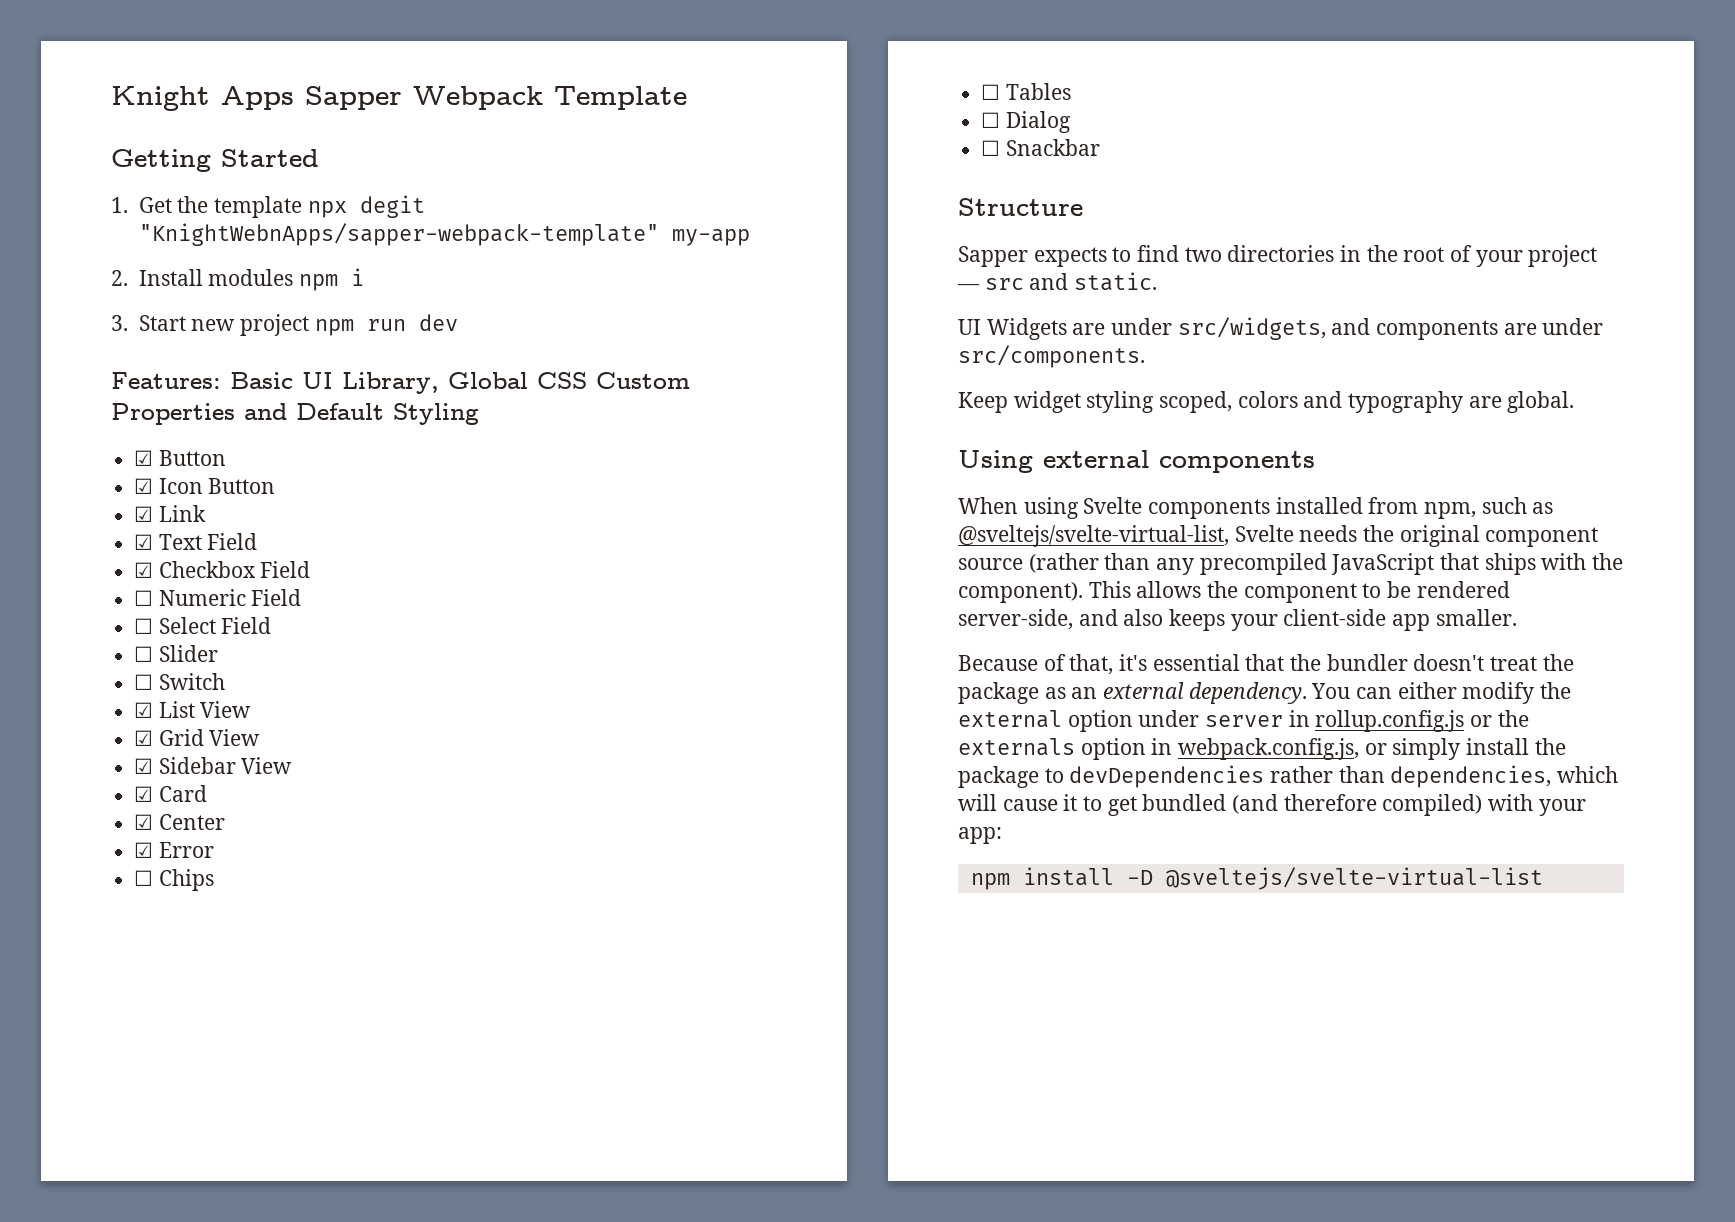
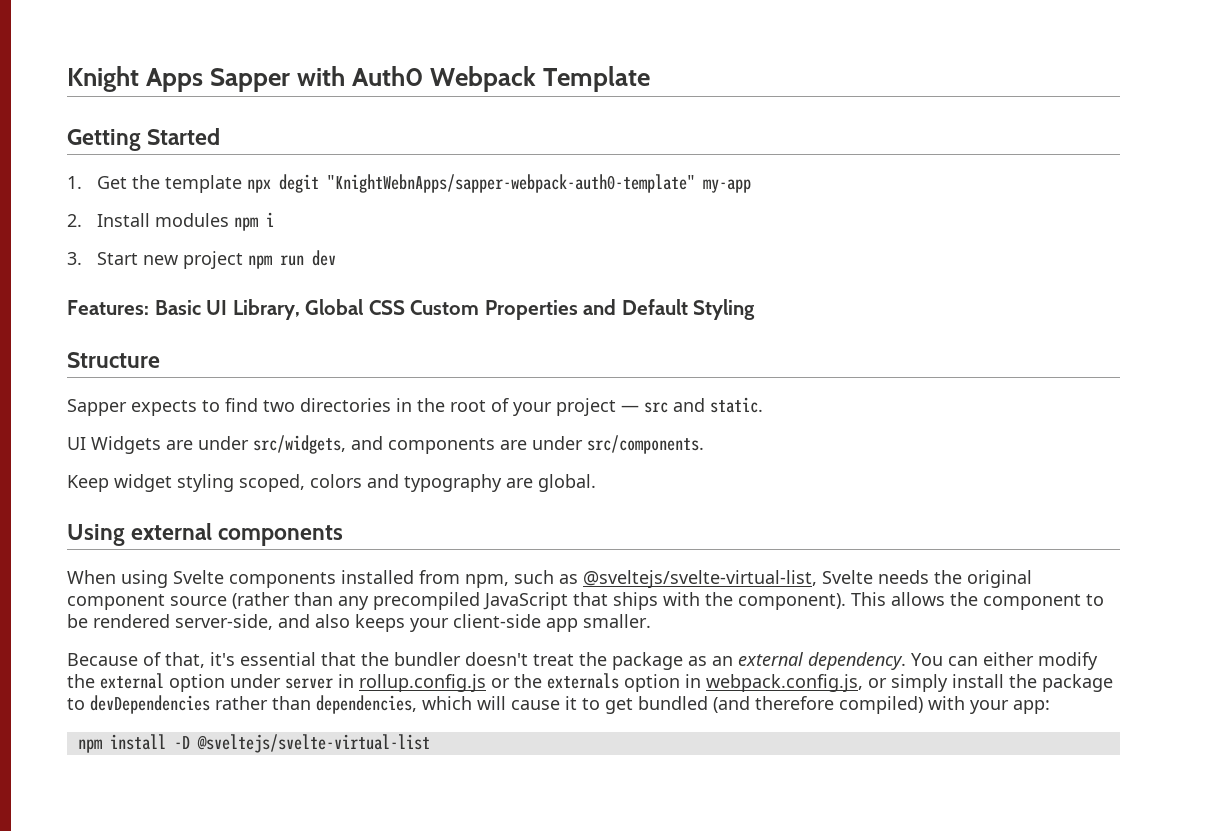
- Knight Apps Sapper Webpack Template
+ Knight Apps Sapper with Auth0 Webpack Template
- 1. Get the template npx degit "KnightWebnApps/sapper-webpack-template" my-app
+ 1. Get the template npx degit "KnightWebnApps/sapper-webpack-auth0-template" my-app
- ☑ Button
- ☑ Icon Button
- ☑ Link
- ☑ Text Field
- ☑ Checkbox Field
- ☐ Numeric Field
- ☐ Select Field
- ☐ Slider
- ☐ Switch
- ☑ List View
- ☑ Grid View
- ☑ Sidebar View
- ☑ Card
- ☑ Center
- ☑ Error
- ☐ Chips
- ☐ Tables
- ☐ Dialog
- ☐ Snackbar

